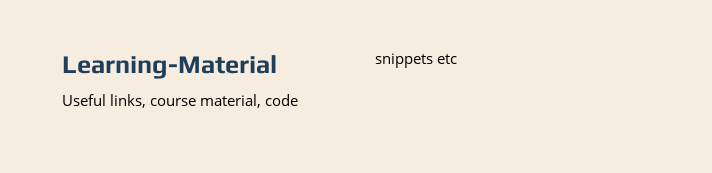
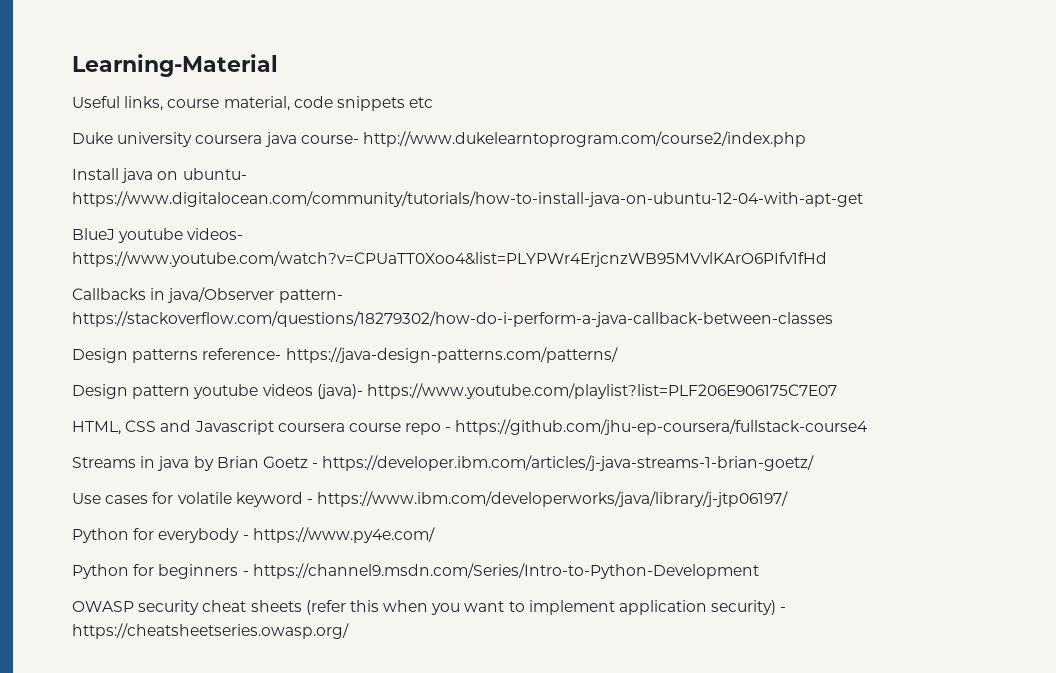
+ Duke university coursera java course- http://www.dukelearntoprogram.com/course2/index.php
+ Install java on ubuntu- https://www.digitalocean.com/community/tutorials/how-to-install-java-on-ubuntu-12-04-with-apt-get
+ BlueJ youtube videos- https://www.youtube.com/watch?v=CPUaTT0Xoo4&list=PLYPWr4ErjcnzWB95MVvlKArO6PIfv1fHd
+ Callbacks in java/Observer pattern- https://stackoverflow.com/questions/18279302/how-do-i-perform-a-java-callback-between-classes
+ Design patterns reference- https://java-design-patterns.com/patterns/
+ Design pattern youtube videos (java)- https://www.youtube.com/playlist?list=PLF206E906175C7E07
+ HTML, CSS and Javascript coursera course repo - https://github.com/jhu-ep-coursera/fullstack-course4
+ Streams in java by Brian Goetz - https://developer.ibm.com/articles/j-java-streams-1-brian-goetz/
+ Use cases for volatile keyword - https://www.ibm.com/developerworks/java/library/j-jtp06197/
+ Python for everybody - https://www.py4e.com/
+ Python for beginners - https://channel9.msdn.com/Series/Intro-to-Python-Development
+ OWASP security cheat sheets (refer this when you want to implement application security) - https://cheatsheetseries.owasp.org/

